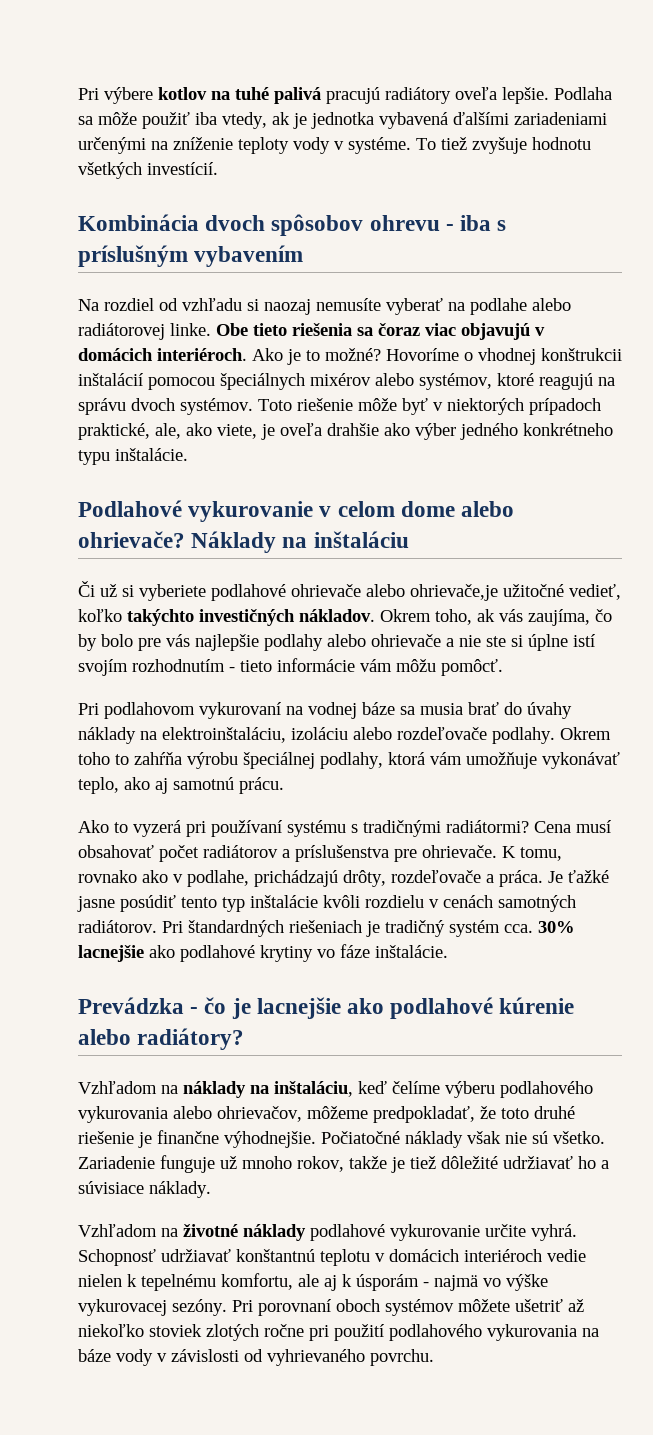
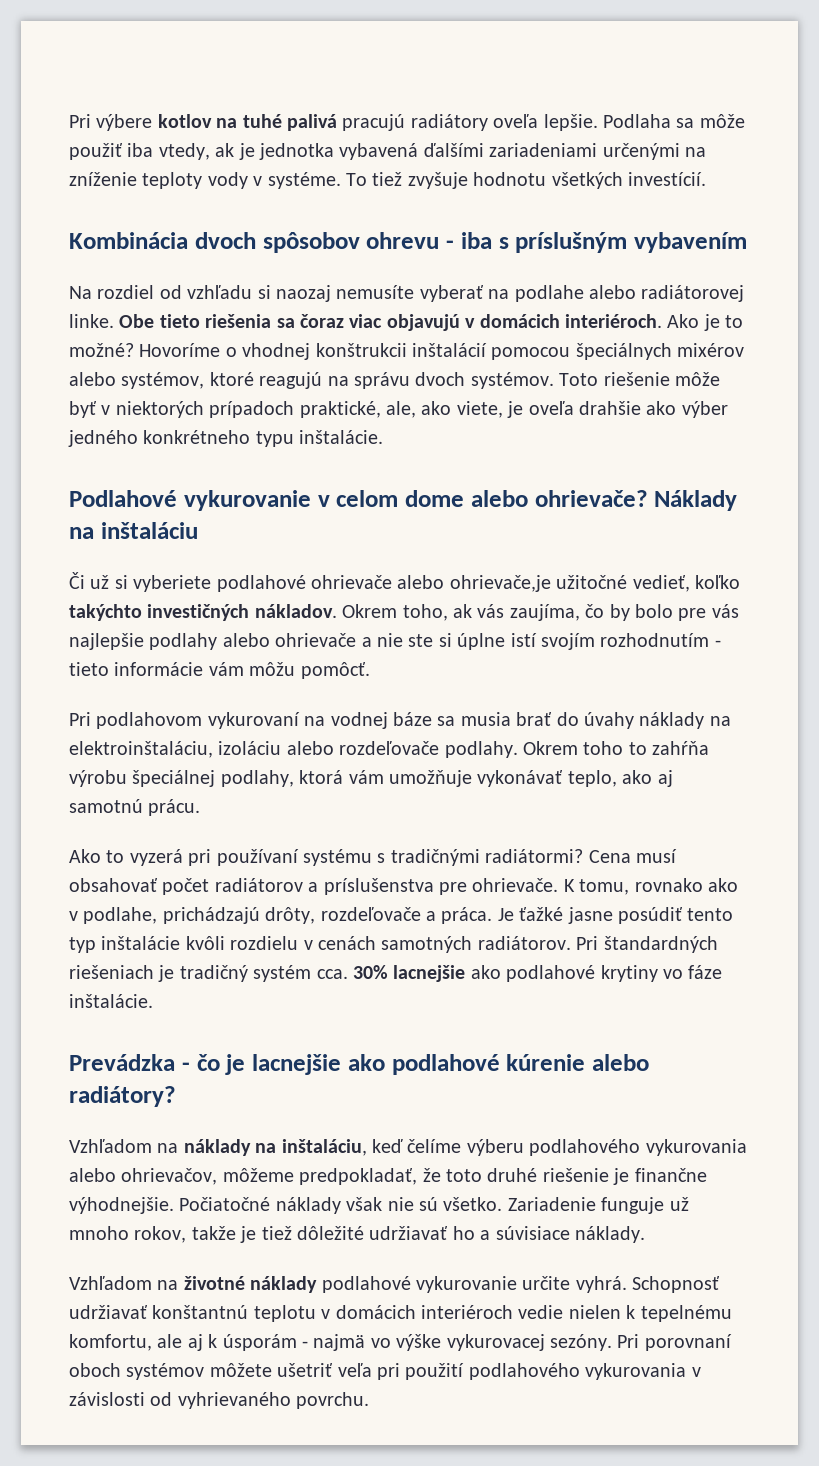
- Pri porovnaní oboch systémov môžete ušetriť až niekoľko stoviek zlotých ročne pri použití podlahového vykurovania na báze vody v závislosti od vyhrievaného povrchu.
+ Pri porovnaní oboch systémov môžete ušetriť veľa pri použití podlahového vykurovania v závislosti od vyhrievaného povrchu.

